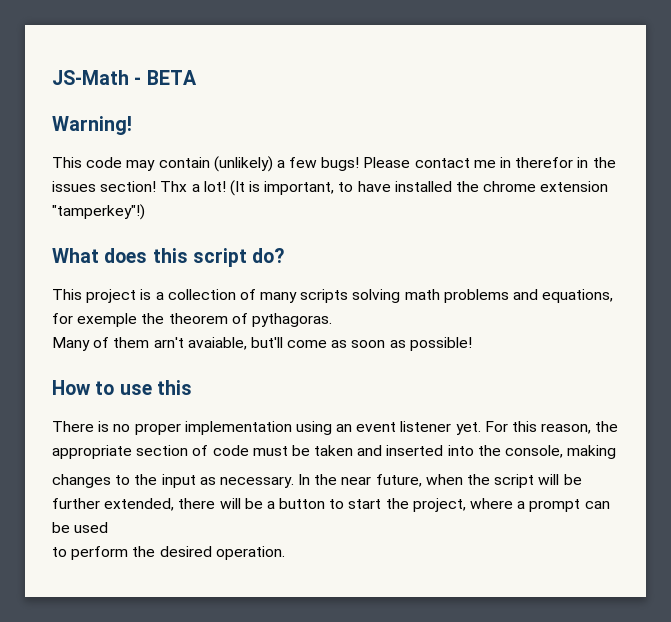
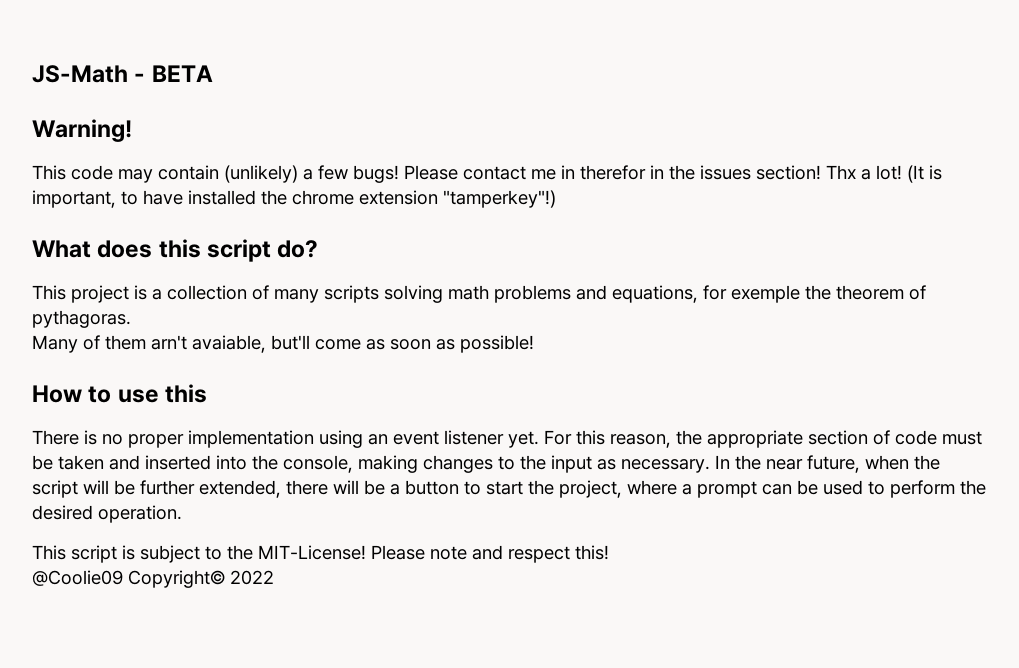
- For this reason, the appropriate section of code must be taken and inserted into the console, making
- changes to the input as necessary.
+ For this reason, the appropriate section of code must be taken and inserted into the console, making changes to the input as necessary.
- In the near future, when the script will be further extended, there will be a button to start the project, where a prompt can be used
- to perform the desired operation.
+ In the near future, when the script will be further extended, there will be a button to start the project, where a prompt can be used to perform the desired operation.
+ This script is subject to the MIT-License! Please note and respect this!
+ @Coolie09 Copyright© 2022

